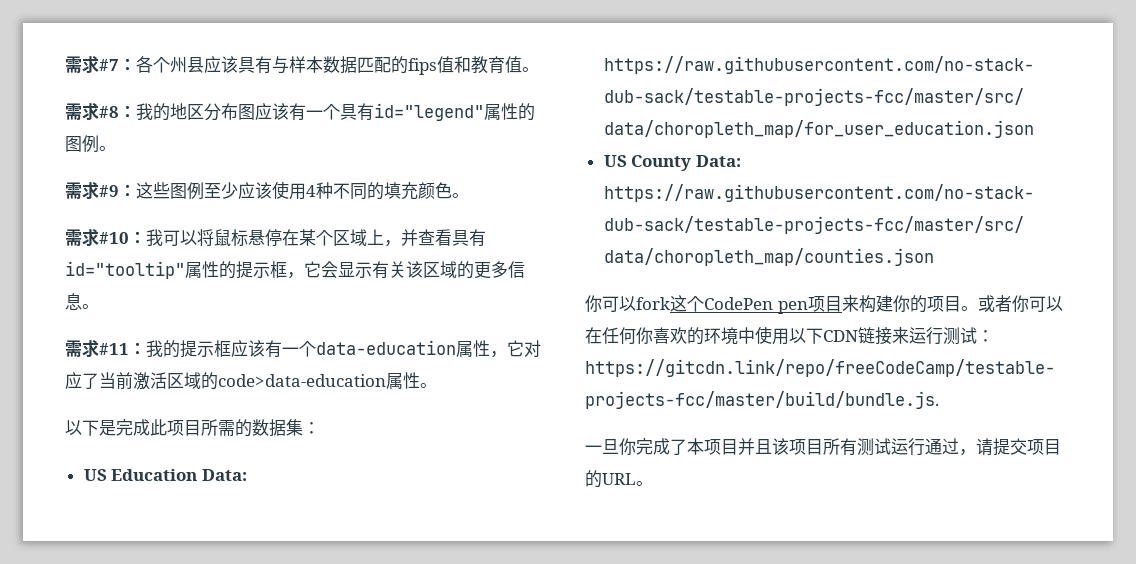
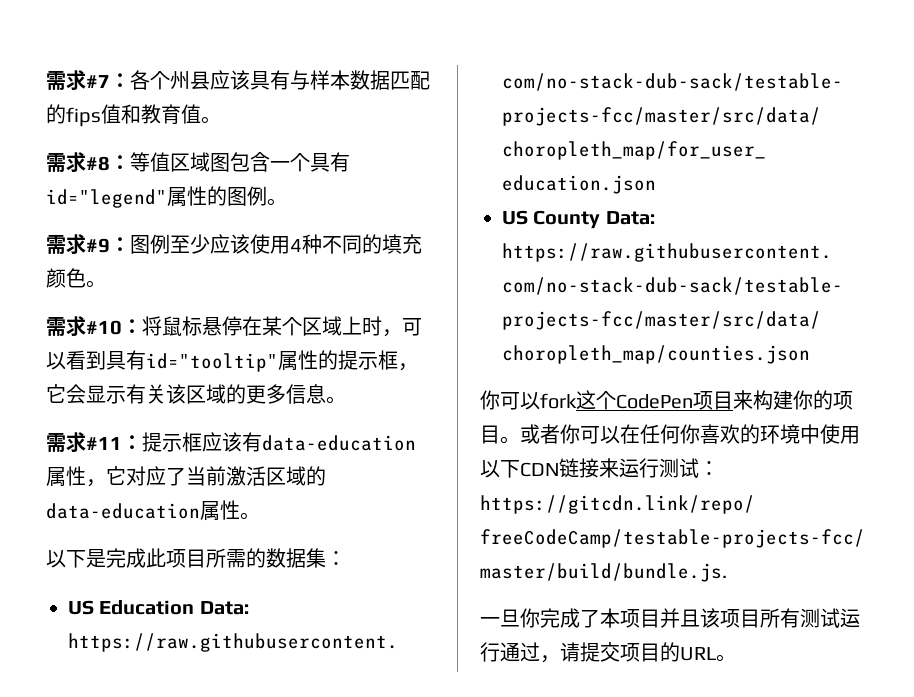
- 需求#8：我的地区分布图应该有一个具有id="legend"属性的图例。
+ 需求#8：等值区域图包含一个具有id="legend"属性的图例。
- 需求#9：这些图例至少应该使用4种不同的填充颜色。
+ 需求#9：图例至少应该使用4种不同的填充颜色。
- 需求#10：我可以将鼠标悬停在某个区域上，并查看具有id="tooltip"属性的提示框，它会显示有关该区域的更多信息。
+ 需求#10：将鼠标悬停在某个区域上时，可以看到具有id="tooltip"属性的提示框，它会显示有关该区域的更多信息。
- 需求#11：我的提示框应该有一个data-education属性，它对应了当前激活区域的code>data-education属性。
+ 需求#11：提示框应该有data-education属性，它对应了当前激活区域的data-education属性。
- 你可以fork这个CodePen pen项目来构建你的项目。
+ 你可以fork这个CodePen项目来构建你的项目。

